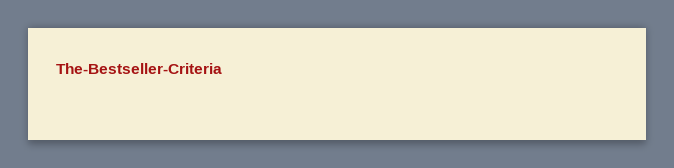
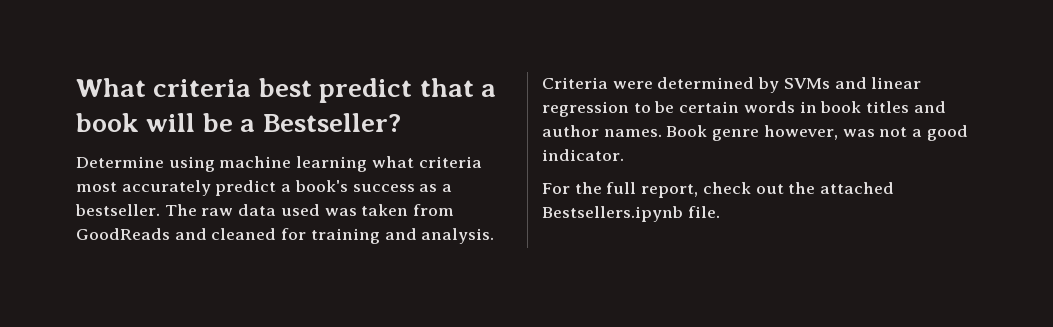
- The-Bestseller-Criteria
+ What criteria best predict that a book will be a Bestseller?
+ Determine using machine learning what criteria most accurately predict a book's success as a bestseller. The raw data used was taken from GoodReads and cleaned for training and analysis. Criteria were determined by SVMs and linear regression to be certain words in book titles and author names. Book genre however, was not a good indicator.
+ For the full report, check out the attached Bestsellers.ipynb file.

